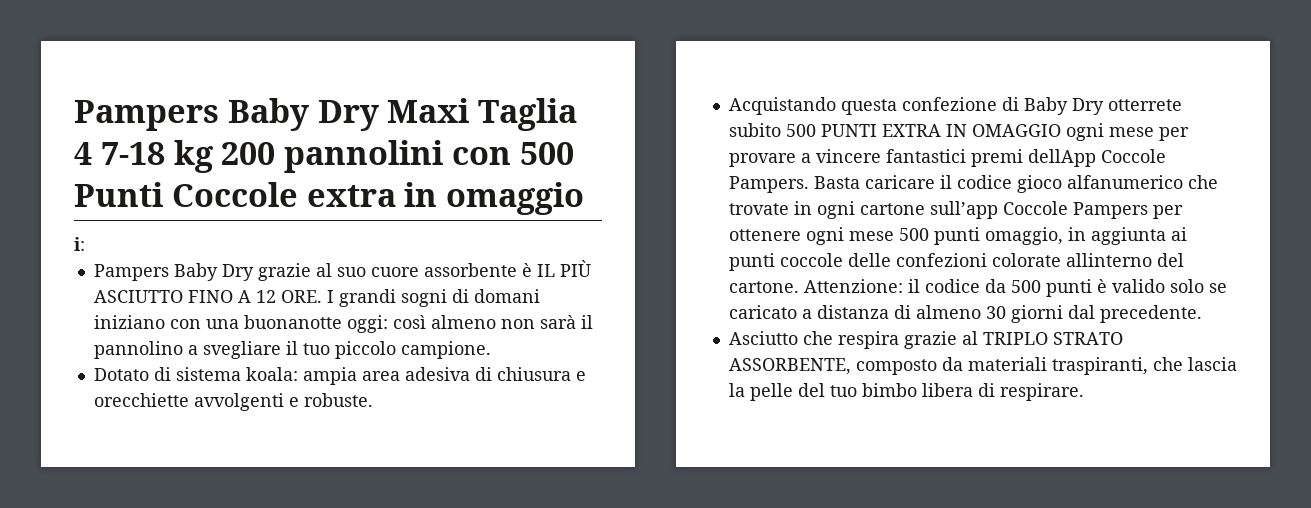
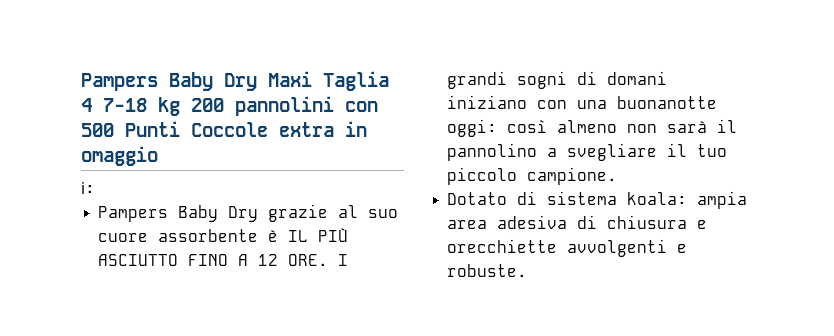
- Acquistando questa confezione di Baby Dry otterrete subito 500 PUNTI EXTRA IN OMAGGIO ogni mese per provare a vincere fantastici premi dellApp Coccole Pampers. Basta caricare il codice gioco alfanumerico che trovate in ogni cartone sull’app Coccole Pampers per ottenere ogni mese 500 punti omaggio, in aggiunta ai punti coccole delle confezioni colorate allinterno del cartone. Attenzione: il codice da 500 punti è valido solo se caricato a distanza di almeno 30 giorni dal precedente.
- Asciutto che respira grazie al TRIPLO STRATO ASSORBENTE, composto da materiali traspiranti, che lascia la pelle del tuo bimbo libera di respirare.

